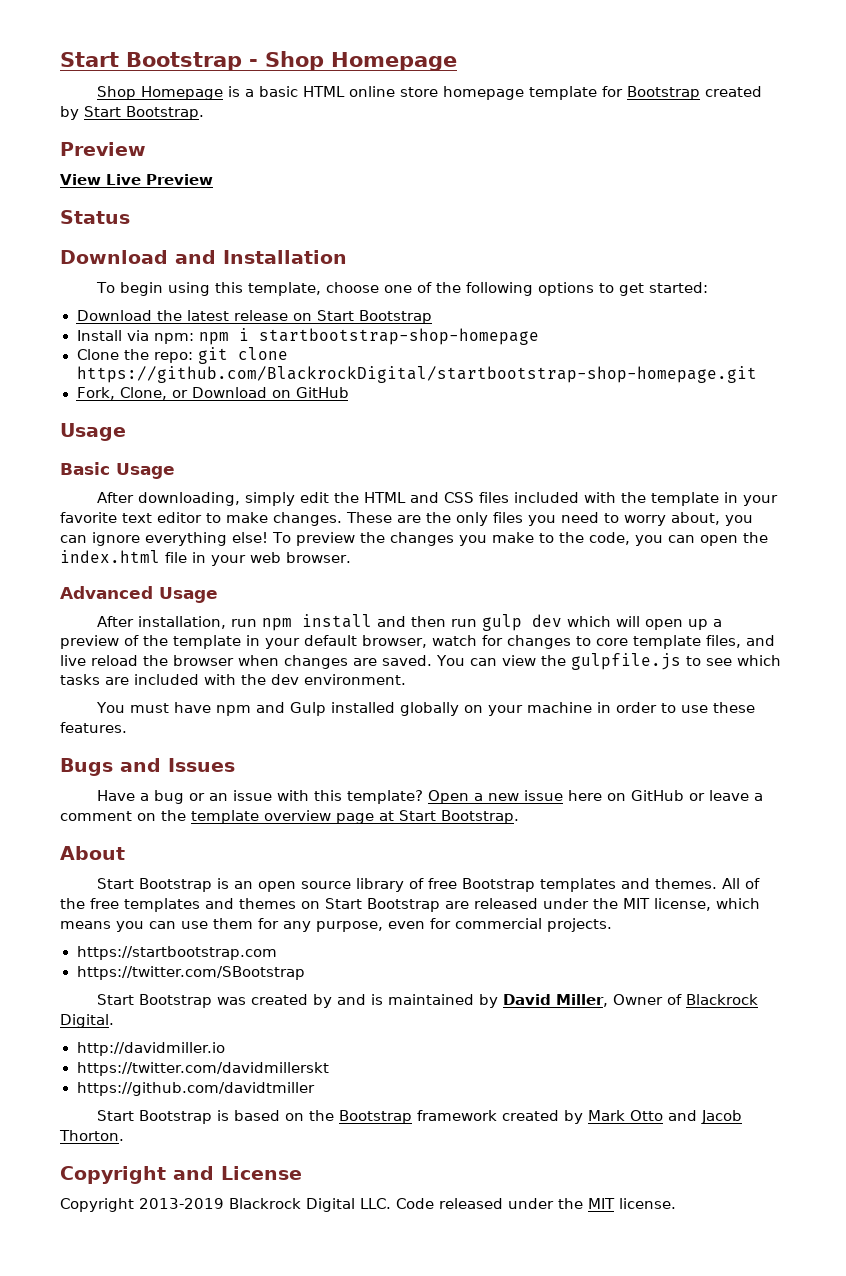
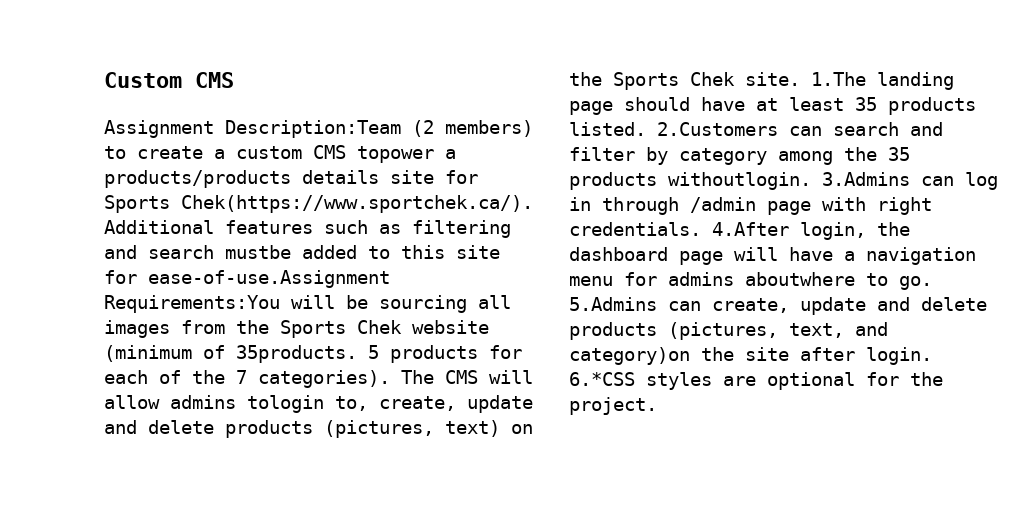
- Start Bootstrap - Shop Homepage
- Shop Homepage is a basic HTML online store homepage template for Bootstrap created by Start Bootstrap.
- Preview
- View Live Preview
- Status
- Download and Installation
- To begin using this template, choose one of the following options to get started:
- Download the latest release on Start Bootstrap
- Install via npm: npm i startbootstrap-shop-homepage
- Clone the repo: git clone https://github.com/BlackrockDigital/startbootstrap-shop-homepage.git
- Fork, Clone, or Download on GitHub
- Usage
- Basic Usage
- After downloading, simply edit the HTML and CSS files included with the template in your favorite text editor to make changes. These are the only files you need to worry about, you can ignore everything else! To preview the changes you make to the code, you can open the index.html file in your web browser.
- Advanced Usage
- After installation, run npm install and then run gulp dev which will open up a preview of the template in your default browser, watch for changes to core template files, and live reload the browser when changes are saved. You can view the gulpfile.js to see which tasks are included with the dev environment.
- You must have npm and Gulp installed globally on your machine in order to use these features.
- Bugs and Issues
- Have a bug or an issue with this template? Open a new issue here on GitHub or leave a comment on the template overview page at Start Bootstrap.
- About
- Start Bootstrap is an open source library of free Bootstrap templates and themes. All of the free templates and themes on Start Bootstrap are released under the MIT license, which means you can use them for any purpose, even for commercial projects.
- https://startbootstrap.com
- https://twitter.com/SBootstrap
- Start Bootstrap was created by and is maintained by David Miller, Owner of Blackrock Digital.
- http://davidmiller.io
- https://twitter.com/davidmillerskt
- https://github.com/davidtmiller
- Start Bootstrap is based on the Bootstrap framework created by Mark Otto and Jacob Thorton.
- Copyright and License
- Copyright 2013-2019 Blackrock Digital LLC. Code released under the MIT license.
+ Custom CMS
+ Assignment Description:Team (2 members) to create a custom CMS topower a products/products details site for Sports Chek(https://www.sportchek.ca/). Additional features such as filtering and search mustbe added to this site for ease-of-use.Assignment Requirements:You will be sourcing all images from the Sports Chek website (minimum of 35products. 5 products for each of the 7 categories). The CMS will allow admins tologin to, create, update and delete products (pictures, text) on the Sports Chek site. 1.The landing page should have at least 35 products listed. 2.Customers can search and filter by category among the 35 products withoutlogin. 3.Admins can log in through /admin page with right credentials. 4.After login, the dashboard page will have a navigation menu for admins aboutwhere to go. 5.Admins can create, update and delete products (pictures, text, and category)on the site after login. 6.*CSS styles are optional for the project.

